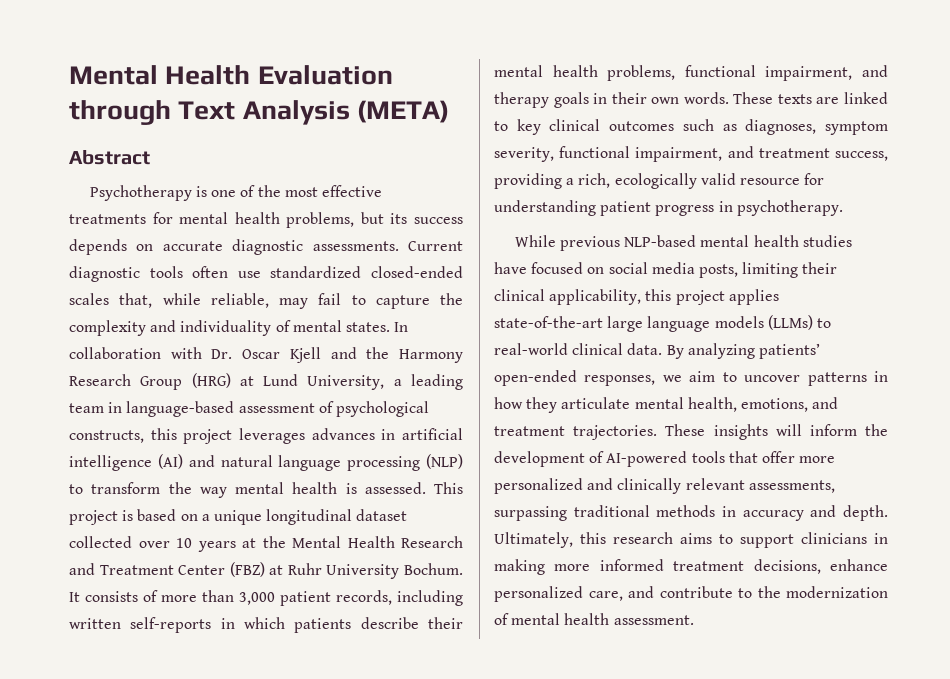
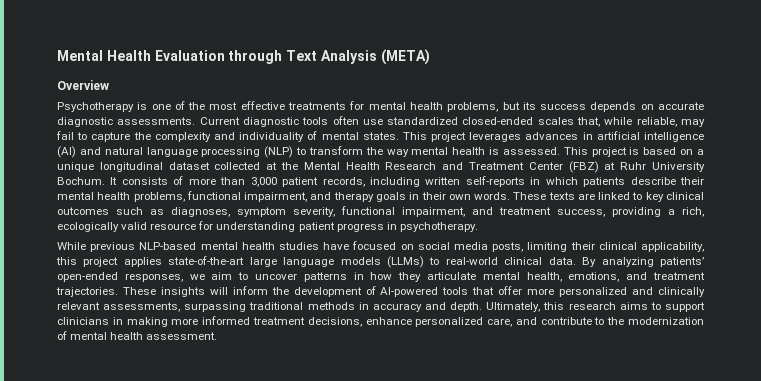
- Abstract
+ Overview
- In collaboration with Dr. Oscar Kjell and the Harmony Research Group (HRG) at Lund University, a leading team in language-based assessment of psychological constructs, this project leverages advances in artificial intelligence (AI) and natural language processing (NLP) to transform the way mental health is assessed.
+ This project leverages advances in artificial intelligence (AI) and natural language processing (NLP) to transform the way mental health is assessed.
- This project is based on a unique longitudinal dataset collected over 10 years at the Mental Health Research and Treatment Center (FBZ) at Ruhr University Bochum.
+ This project is based on a unique longitudinal dataset collected at the Mental Health Research and Treatment Center (FBZ) at Ruhr University Bochum.

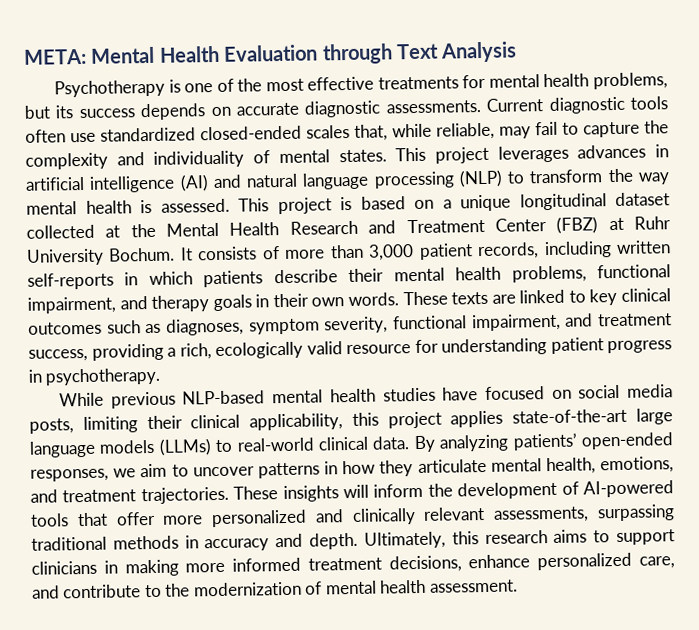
- Mental Health Evaluation through Text Analysis (META)
- Overview
+ META: Mental Health Evaluation through Text Analysis

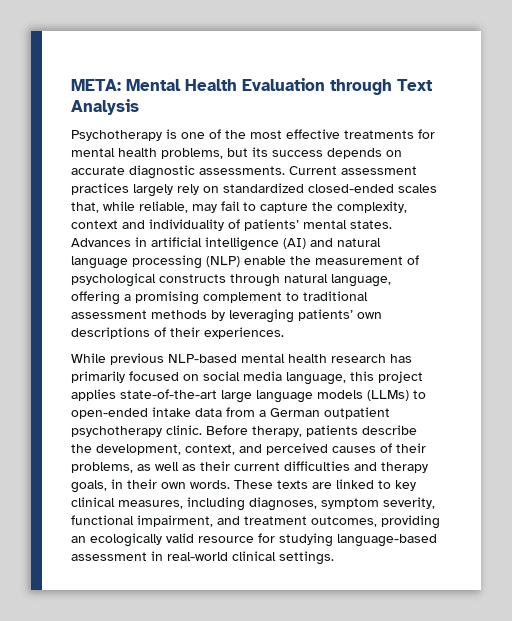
- Current diagnostic tools often use standardized closed-ended scales that, while reliable, may fail to capture the complexity and individuality of mental states.
+ Current assessment practices largely rely on standardized closed-ended scales that, while reliable, may fail to capture the complexity, context and individuality of patients’ mental states.
- This project leverages advances in artificial intelligence (AI) and natural language processing (NLP) to transform the way mental health is assessed. This project is based on a unique longitudinal dataset collected at the Mental Health Research and Treatment Center (FBZ) at Ruhr University Bochum. It consists of more than 3,000 patient records, including written self-reports in which patients describe their mental health problems, functional impairment, and therapy goals in their own words.
+ Advances in artificial intelligence (AI) and natural language processing (NLP) enable the measurement of psychological constructs through natural language, offering a promising complement to traditional assessment methods by leveraging patients’ own descriptions of their experiences.
+ While previous NLP-based mental health research has primarily focused on social media language, this project applies state-of-the-art large language models (LLMs) to open-ended intake data from a German outpatient psychotherapy clinic. Before therapy, patients describe the development, context, and perceived causes of their problems, as well as their current difficulties and therapy goals, in their own words.
- These texts are linked to key clinical outcomes such as diagnoses, symptom severity, functional impairment, and treatment success, providing a rich, ecologically valid resource for understanding patient progress in psychotherapy.
- While previous NLP-based mental health studies have focused on social media posts, limiting their clinical applicability, this project applies state-of-the-art large language models (LLMs) to real-world clinical data. By analyzing patients’ open-ended responses, we aim to uncover patterns in how they articulate mental health, emotions, and treatment trajectories. These insights will inform the development of AI-powered tools that offer more personalized and clinically relevant assessments, surpassing traditional methods in accuracy and depth. Ultimately, this research aims to support clinicians in making more informed treatment decisions, enhance personalized care, and contribute to the modernization of mental health assessment.
+ These texts are linked to key clinical measures, including diagnoses, symptom severity, functional impairment, and treatment outcomes, providing an ecologically valid resource for studying language-based assessment in real-world clinical settings.

